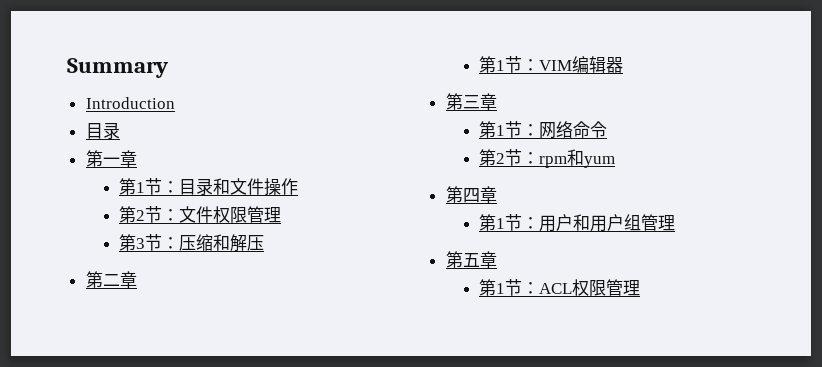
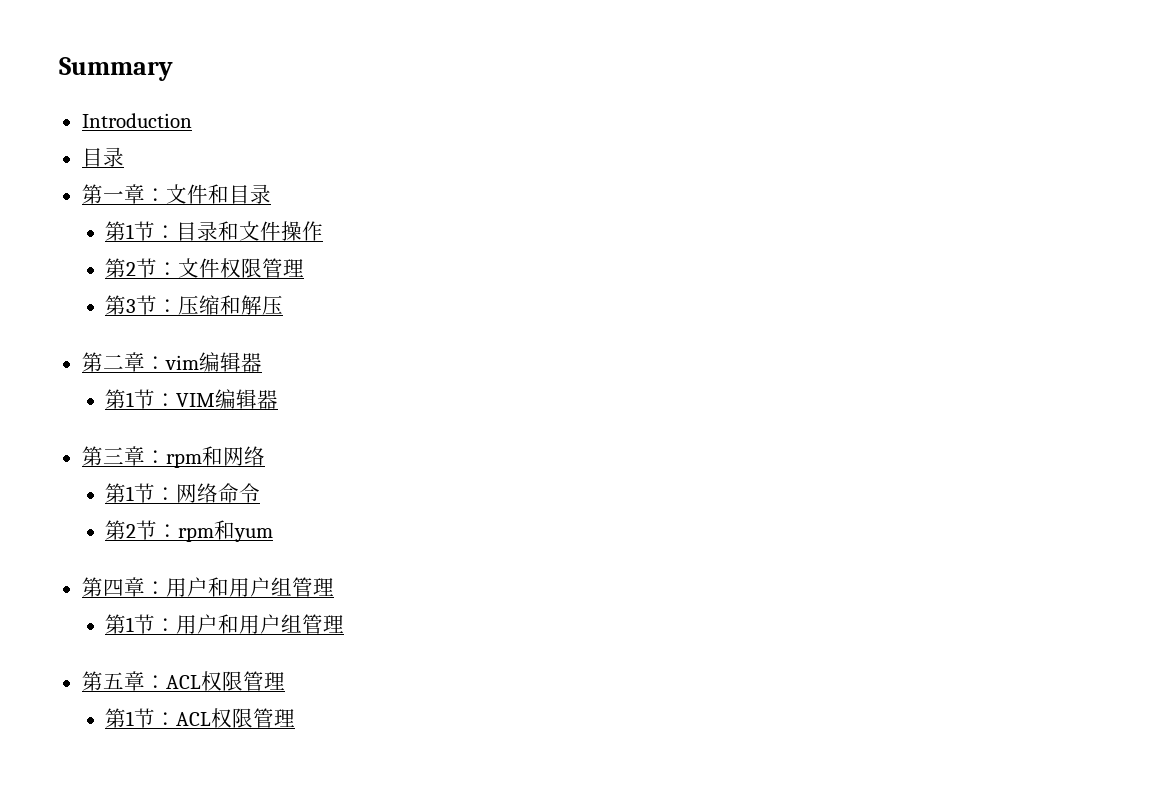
- 第一章
+ 第一章：文件和目录
- 第二章
+ 第二章：vim编辑器
- 第三章
+ 第三章：rpm和网络
- 第四章
+ 第四章：用户和用户组管理
- 第五章
+ 第五章：ACL权限管理

